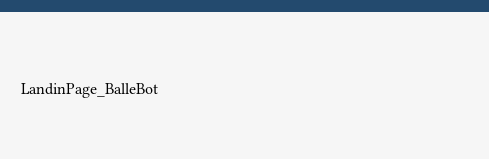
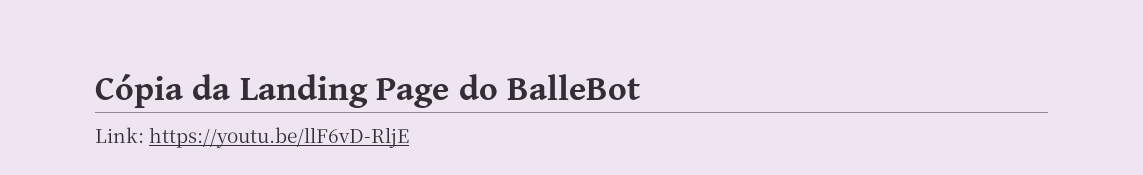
- LandinPage_BalleBot
+ Cópia da Landing Page do BalleBot
+ Link: https://youtu.be/llF6vD-RljE

